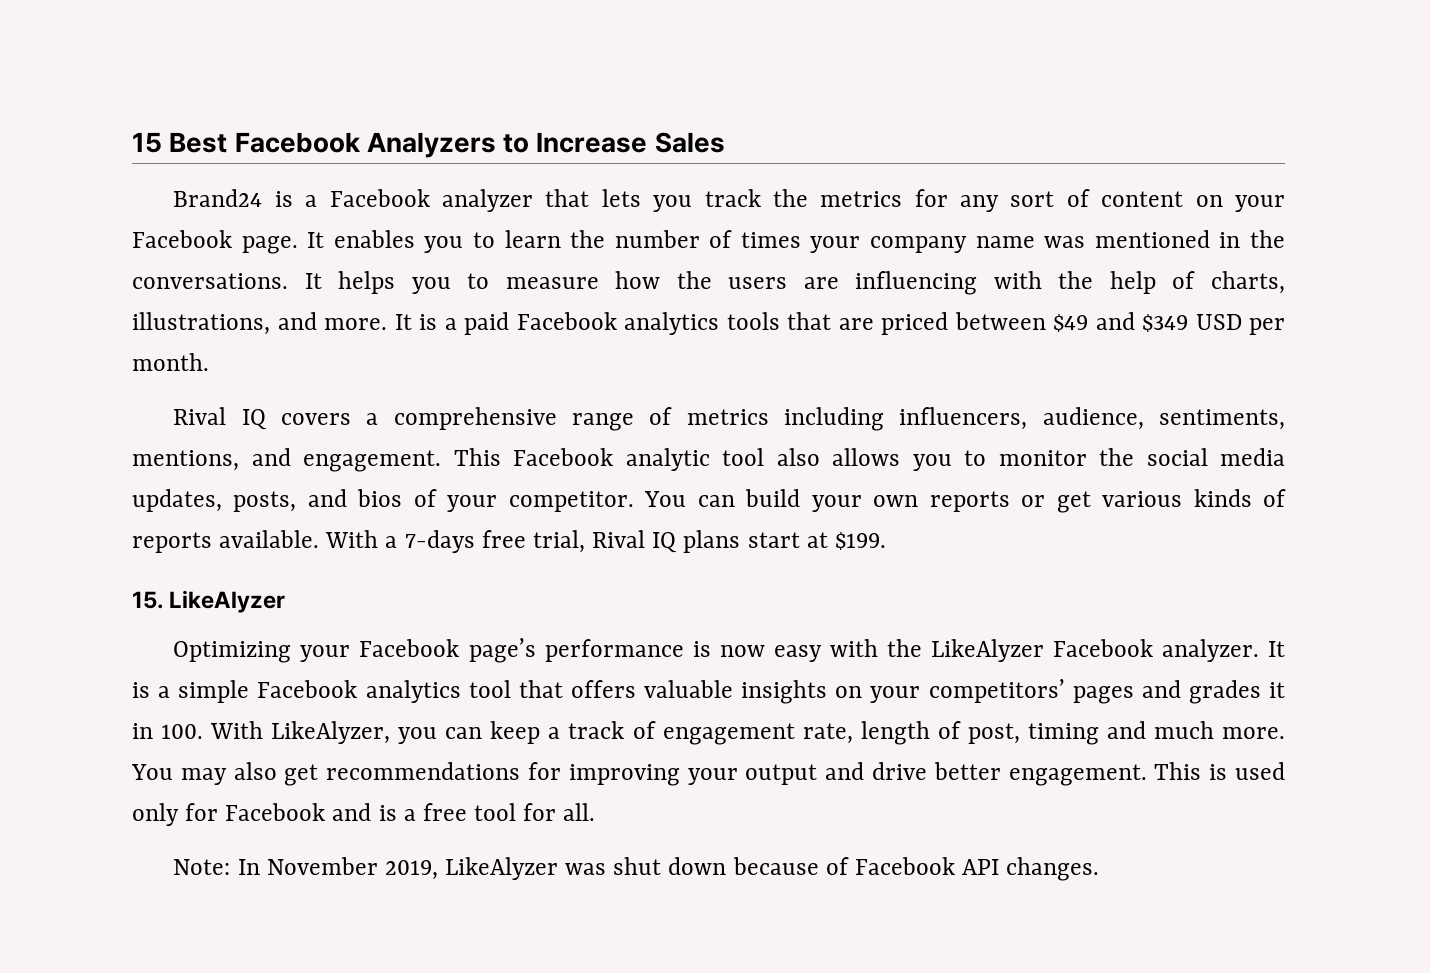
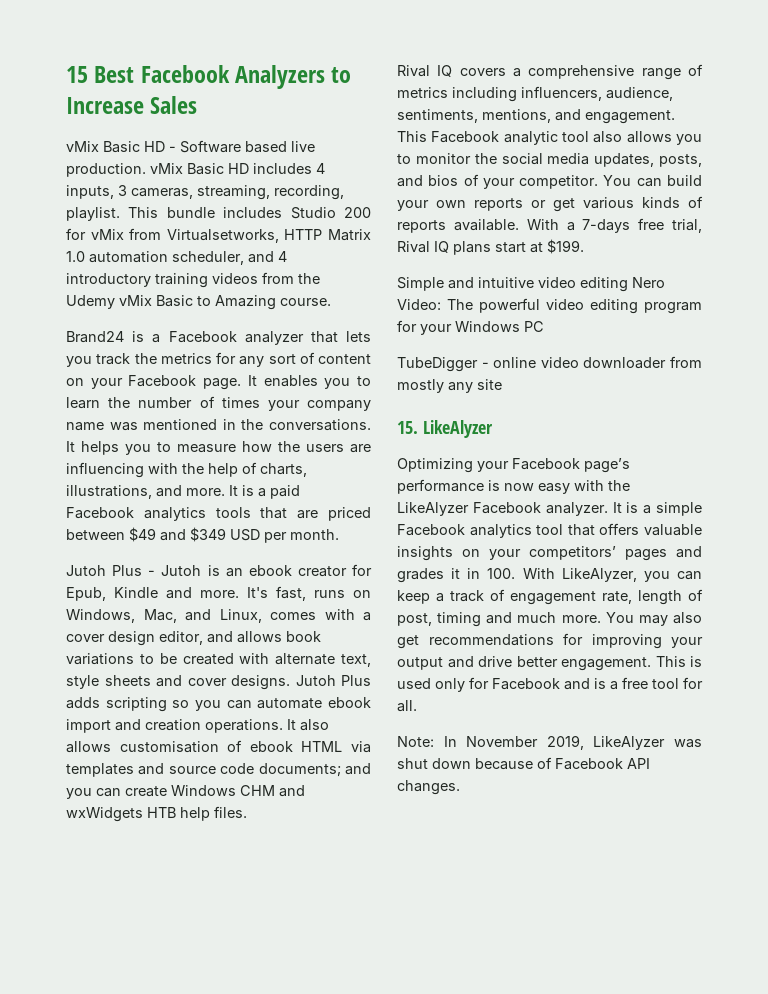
+ vMix Basic HD - Software based live production. vMix Basic HD includes 4 inputs, 3 cameras, streaming, recording, playlist. This bundle includes Studio 200 for vMix from Virtualsetworks, HTTP Matrix 1.0 automation scheduler, and 4 introductory training videos from the Udemy vMix Basic to Amazing course.
+ Jutoh Plus - Jutoh is an ebook creator for Epub, Kindle and more. It's fast, runs on Windows, Mac, and Linux, comes with a cover design editor, and allows book variations to be created with alternate text, style sheets and cover designs. Jutoh Plus adds scripting so you can automate ebook import and creation operations. It also allows customisation of ebook HTML via templates and source code documents; and you can create Windows CHM and wxWidgets HTB help files.
+ Simple and intuitive video editing Nero Video: The powerful video editing program for your Windows PC
+ TubeDigger - online video downloader from mostly any site

